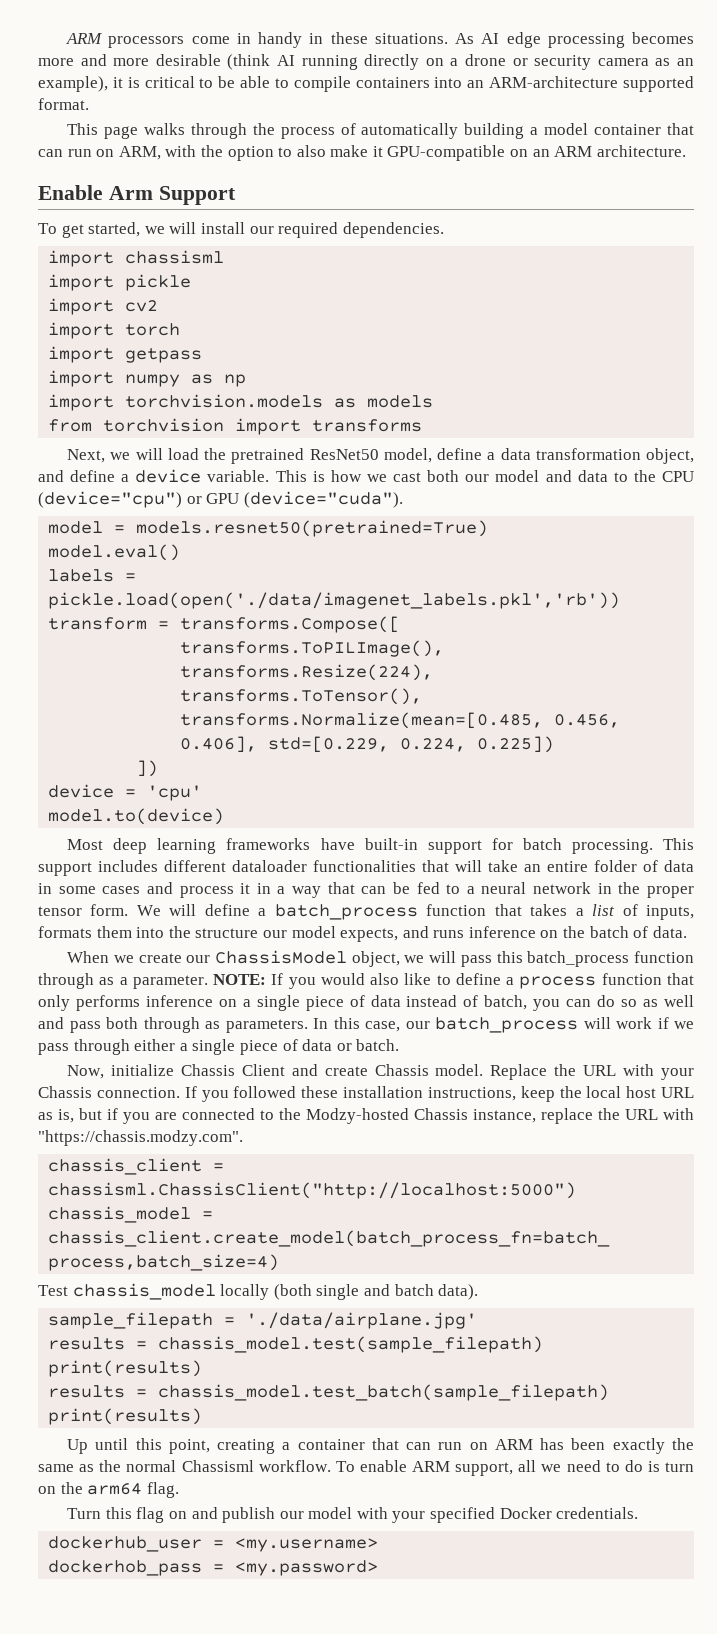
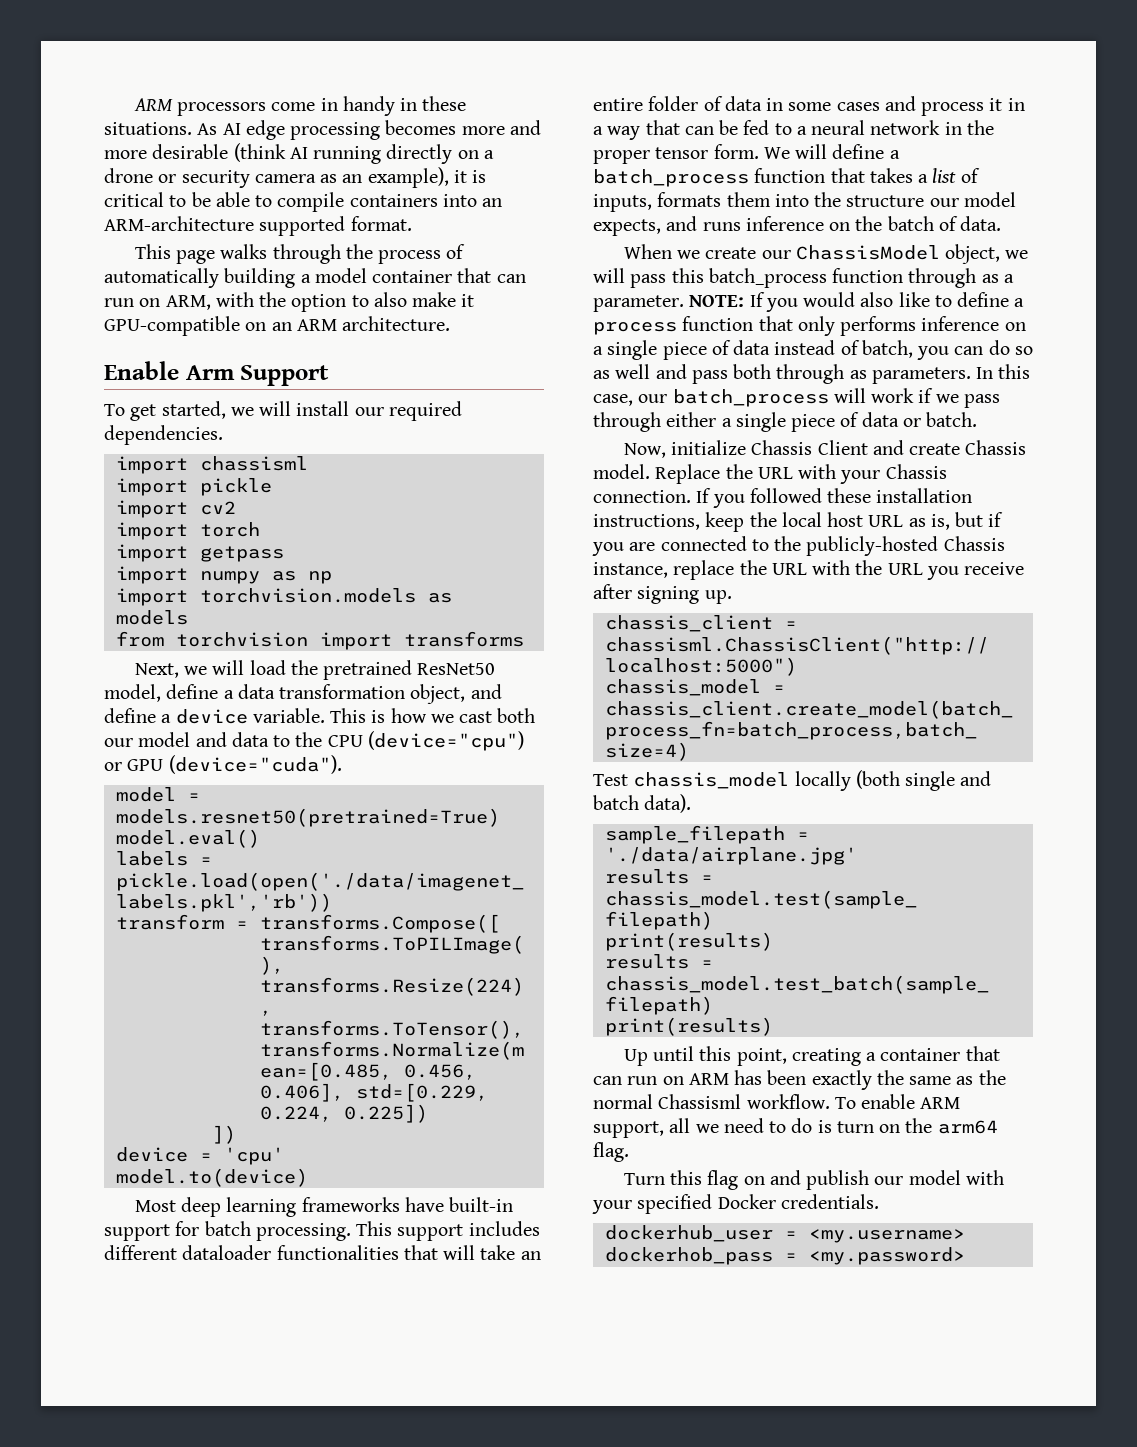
- If you followed these installation instructions, keep the local host URL as is, but if you are connected to the Modzy-hosted Chassis instance, replace the URL with "https://chassis.modzy.com".
+ If you followed these installation instructions, keep the local host URL as is, but if you are connected to the publicly-hosted Chassis instance, replace the URL with the URL you receive after signing up.

